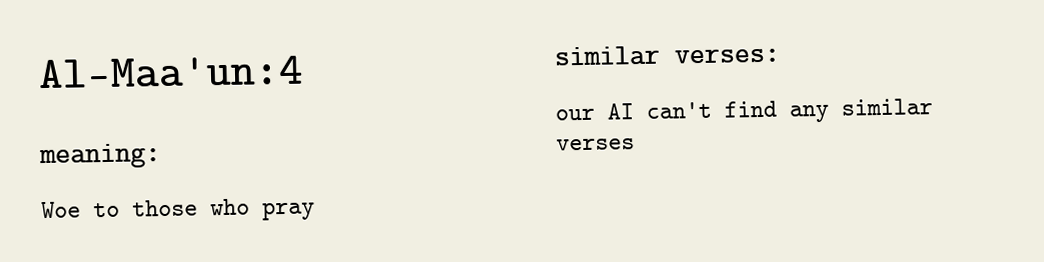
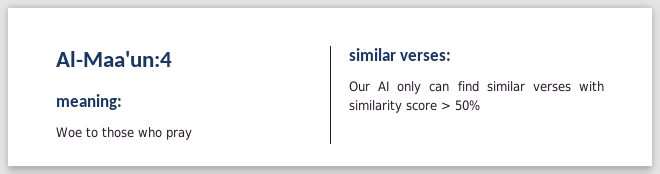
- our AI can't find any similar verses
+ Our AI only can find similar verses with similarity score > 50%

